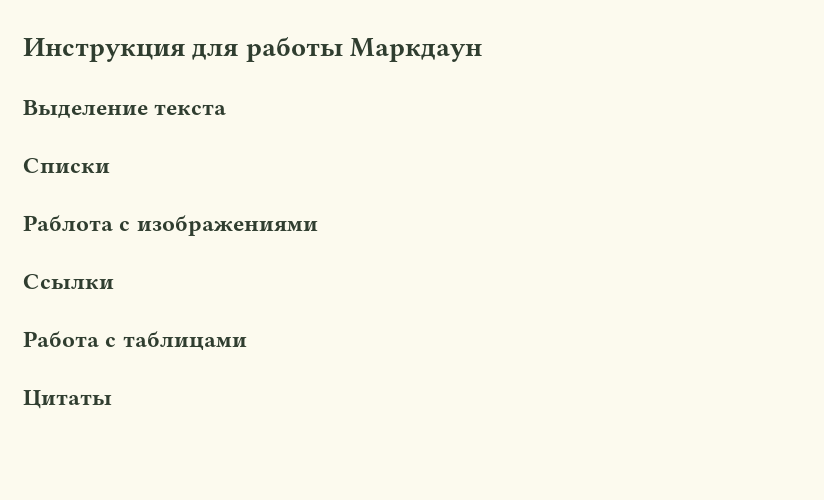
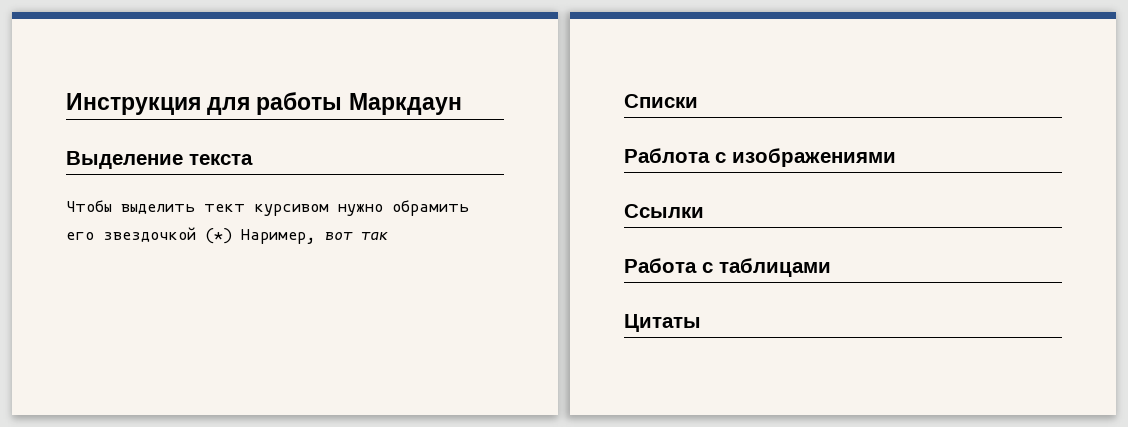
+ Чтобы выделить тект курсивом нужно обрамить его звездочкой (*) Наример, вот так

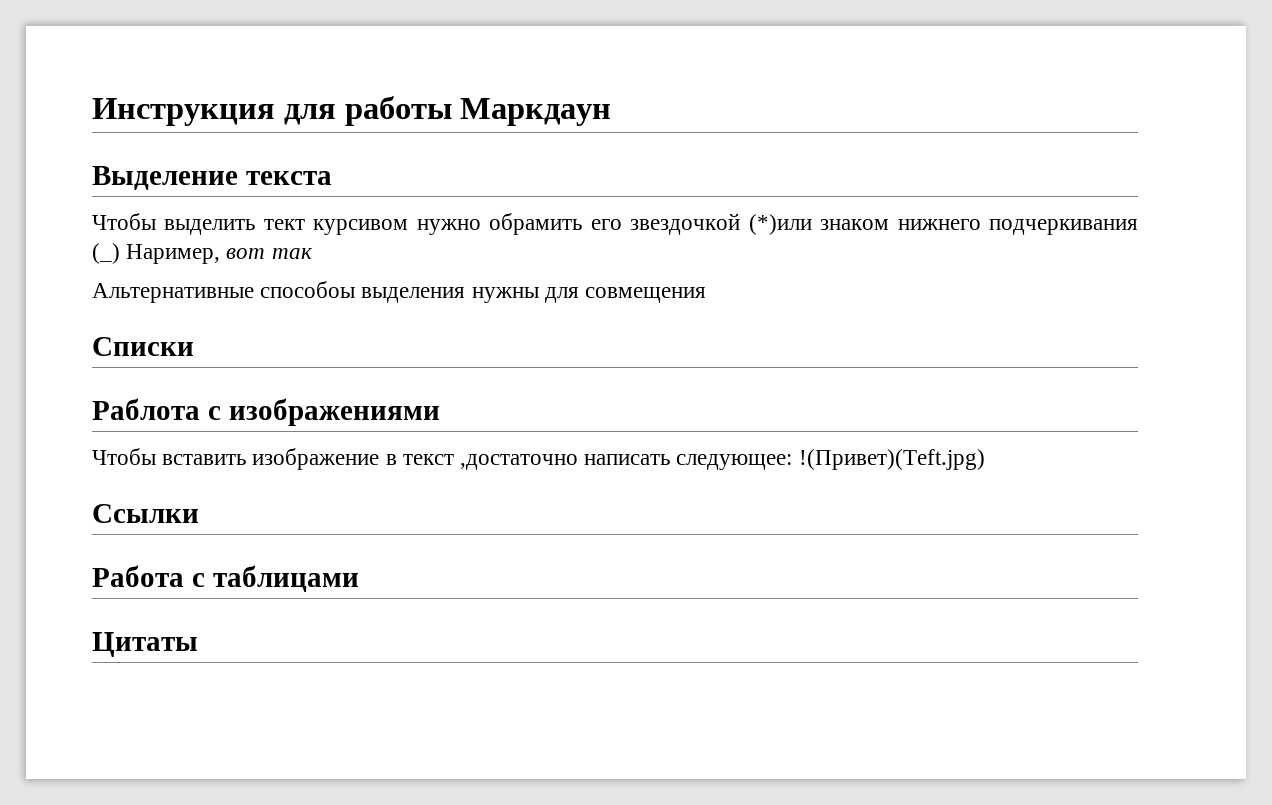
- Чтобы выделить тект курсивом нужно обрамить его звездочкой (*) Наример, вот так
+ Чтобы выделить тект курсивом нужно обрамить его звездочкой (*)или знаком нижнего подчеркивания (_) Наример, вот так
+ Альтернативные способоы выделения нужны для совмещения
  Списки
  Раблота с изображениями
+ Чтобы вставить изображение в текст ,достаточно написать следующее: !(Привет)(Teft.jpg)

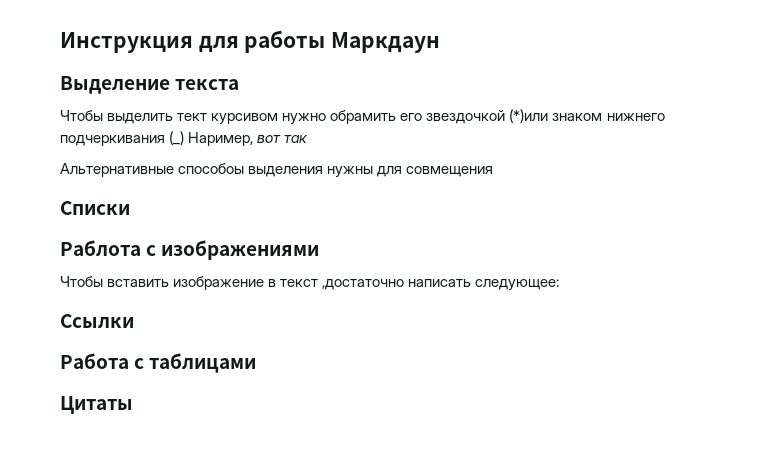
- Чтобы вставить изображение в текст ,достаточно написать следующее: !(Привет)(Teft.jpg)
+ Чтобы вставить изображение в текст ,достаточно написать следующее:

